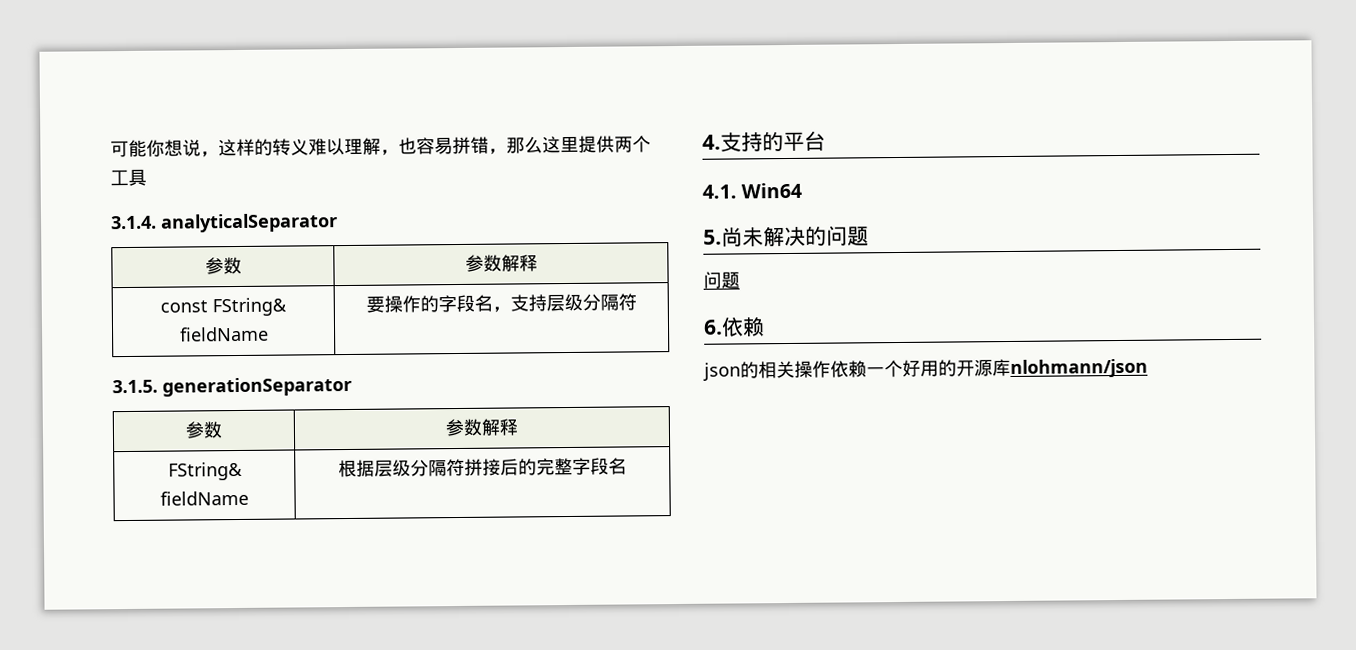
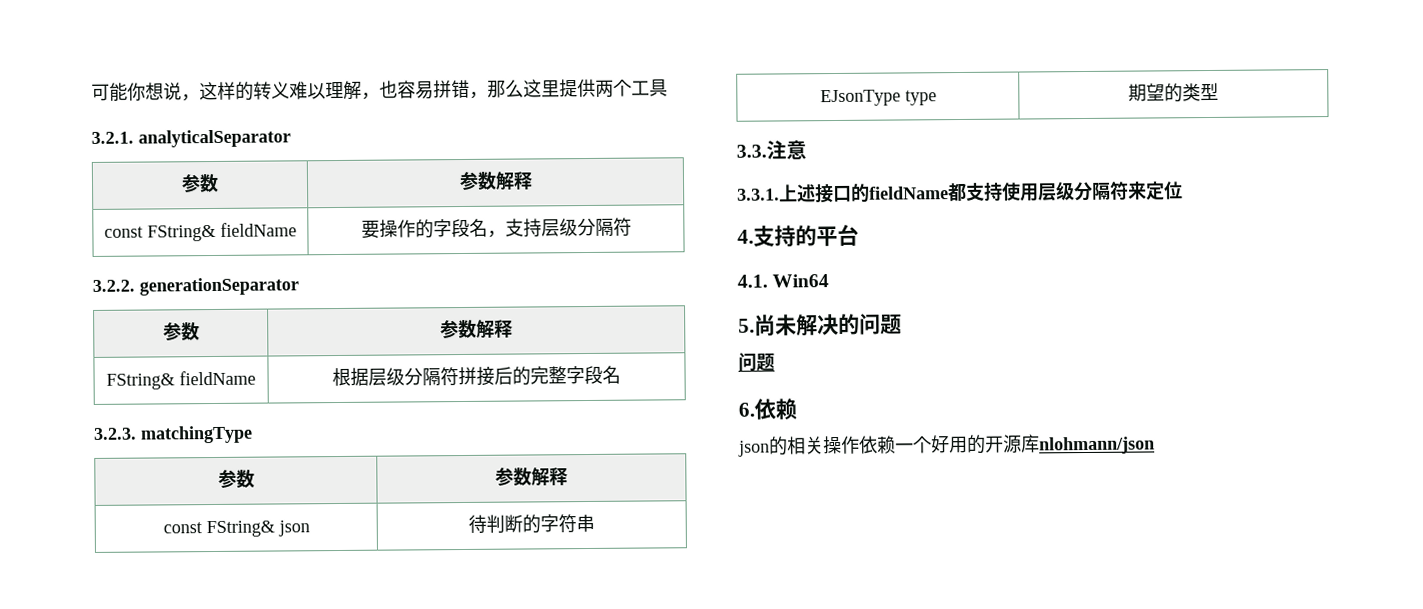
- 3.1.4. analyticalSeparator
+ 3.2.1. analyticalSeparator
- 3.1.5. generationSeparator
+ 3.2.2. generationSeparator
+ 3.2.3. matchingType
+ 参数 | 参数解释
+ const FString& json | 待判断的字符串
+ EJsonType type | 期望的类型
+ 3.3.注意
+ 3.3.1.上述接口的fieldName都支持使用层级分隔符来定位

